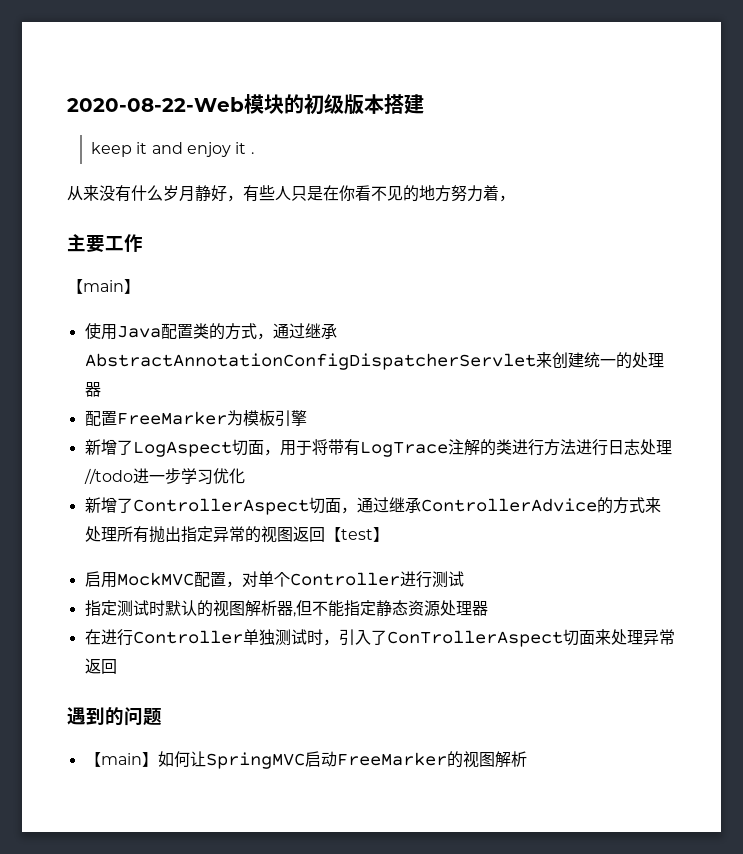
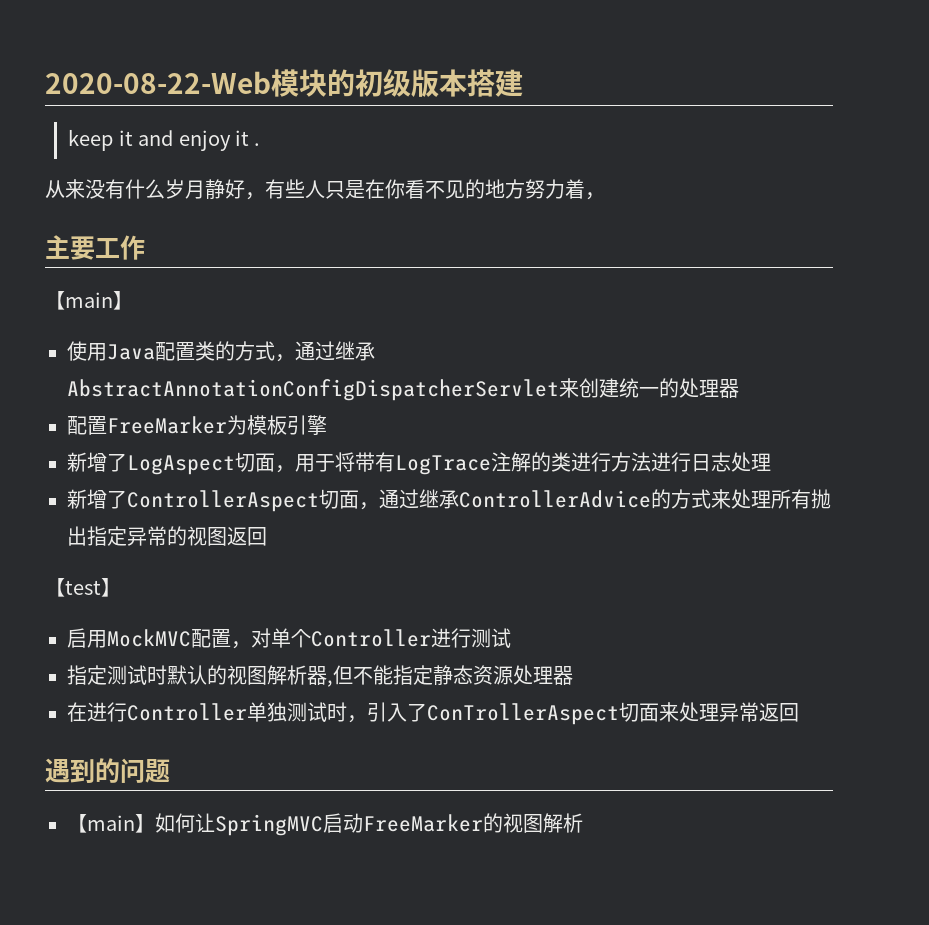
- 新增了LogAspect切面，用于将带有LogTrace注解的类进行方法进行日志处理//todo进一步学习优化
+ 新增了LogAspect切面，用于将带有LogTrace注解的类进行方法进行日志处理
- 新增了ControllerAspect切面，通过继承ControllerAdvice的方式来处理所有抛出指定异常的视图返回【test】
+ 新增了ControllerAspect切面，通过继承ControllerAdvice的方式来处理所有抛出指定异常的视图返回
+ 【test】

